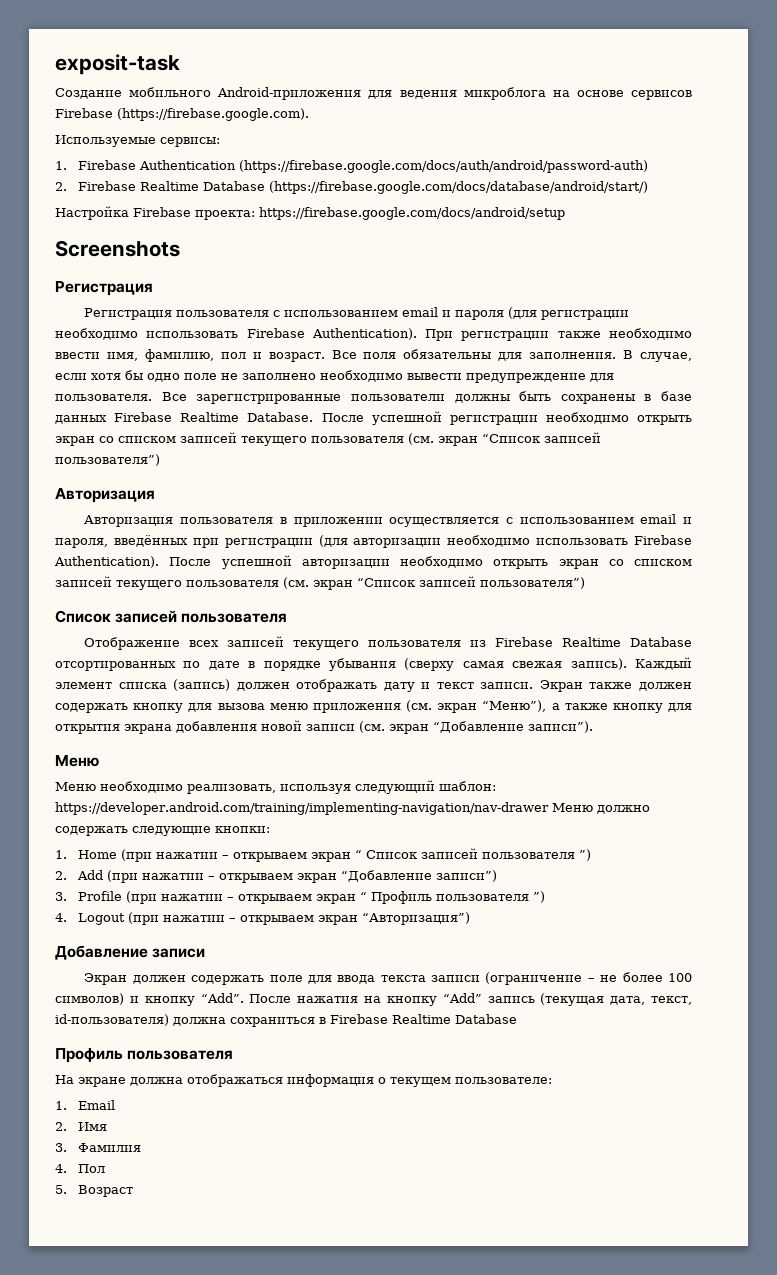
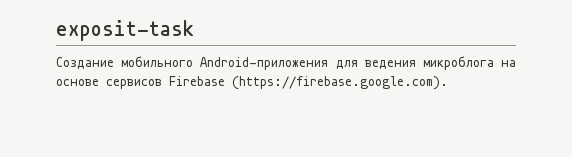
- Используемые сервисы:
- 1. Firebase Authentication (https://firebase.google.com/docs/auth/android/password-auth)
- 2. Firebase Realtime Database (https://firebase.google.com/docs/database/android/start/)
- Настройка Firebase проекта: https://firebase.google.com/docs/android/setup
- Screenshots
- Регистрация
- Регистрация пользователя с использованием email и пароля (для регистрации необходимо использовать Firebase Authentication). При регистрации также необходимо ввести имя, фамилию, пол и возраст. Все поля обязательны для заполнения. В случае, если хотя бы одно поле не заполнено необходимо вывести предупреждение для пользователя. Все зарегистрированные пользователи должны быть сохранены в базе данных Firebase Realtime Database. После успешной регистрации необходимо открыть экран со списком записей текущего пользователя (см. экран “Список записей пользователя”)
- Авторизация
- Авторизация пользователя в приложении осуществляется с использованием email и пароля, введённых при регистрации (для авторизации необходимо использовать Firebase Authentication). После успешной авторизации необходимо открыть экран со списком записей текущего пользователя (см. экран “Список записей пользователя”)
- Список записей пользователя
- Отображение всех записей текущего пользователя из Firebase Realtime Database отсортированных по дате в порядке убывания (сверху самая свежая запись). Каждый элемент списка (запись) должен отображать дату и текст записи. Экран также должен содержать кнопку для вызова меню приложения (см. экран “Меню”), а также кнопку для открытия экрана добавления новой записи (см. экран “Добавление записи”).
- Меню
- Меню необходимо реализовать, используя следующий шаблон: https://developer.android.com/training/implementing-navigation/nav-drawer Меню должно содержать следующие кнопки:
- 1. Home (при нажатии – открываем экран “ Список записей пользователя ”)
- 2. Add (при нажатии – открываем экран “Добавление записи”)
- 3. Profile (при нажатии – открываем экран “ Профиль пользователя ”)
- 4. Logout (при нажатии – открываем экран “Авторизация”)
- Добавление записи
- Экран должен содержать поле для ввода текста записи (ограничение – не более 100 символов) и кнопку “Add”. После нажатия на кнопку “Add” запись (текущая дата, текст, id-пользователя) должна сохраниться в Firebase Realtime Database
- Профиль пользователя
- На экране должна отображаться информация о текущем пользователе:
- 1. Email
- 2. Имя
- 3. Фамилия
- 4. Пол
- 5. Возраст

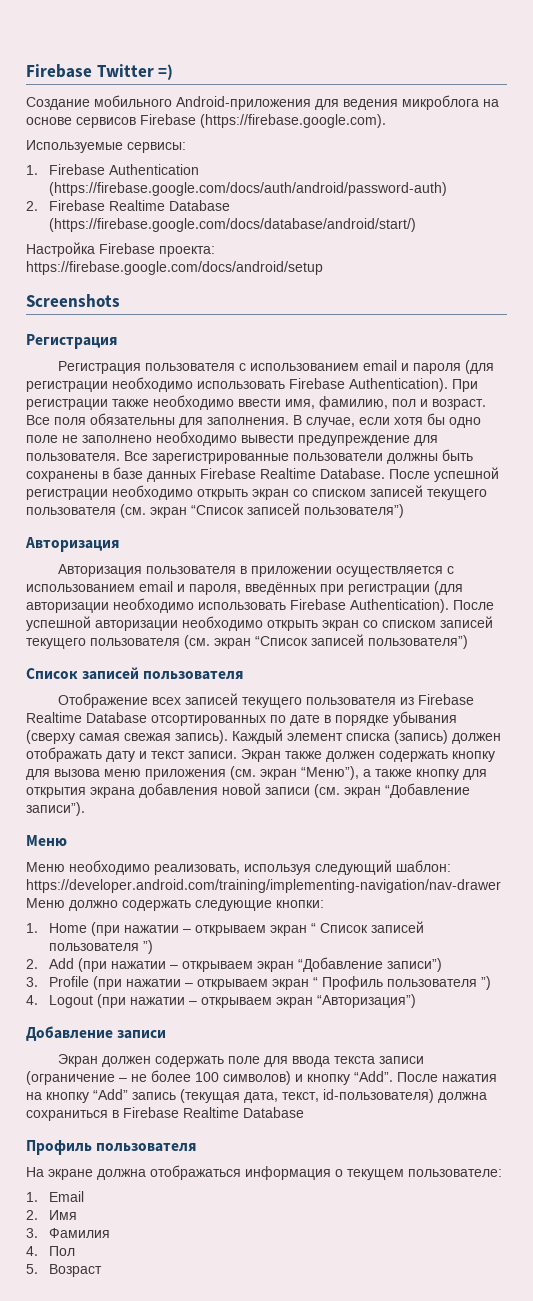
- exposit-task
+ Firebase Twitter =)
+ Используемые сервисы:
+ 1. Firebase Authentication (https://firebase.google.com/docs/auth/android/password-auth)
+ 2. Firebase Realtime Database (https://firebase.google.com/docs/database/android/start/)
+ Настройка Firebase проекта: https://firebase.google.com/docs/android/setup
+ Screenshots
+ Регистрация
+ Регистрация пользователя с использованием email и пароля (для регистрации необходимо использовать Firebase Authentication). При регистрации также необходимо ввести имя, фамилию, пол и возраст. Все поля обязательны для заполнения. В случае, если хотя бы одно поле не заполнено необходимо вывести предупреждение для пользователя. Все зарегистрированные пользователи должны быть сохранены в базе данных Firebase Realtime Database. После успешной регистрации необходимо открыть экран со списком записей текущего пользователя (см. экран “Список записей пользователя”)
+ Авторизация
+ Авторизация пользователя в приложении осуществляется с использованием email и пароля, введённых при регистрации (для авторизации необходимо использовать Firebase Authentication). После успешной авторизации необходимо открыть экран со списком записей текущего пользователя (см. экран “Список записей пользователя”)
+ Список записей пользователя
+ Отображение всех записей текущего пользователя из Firebase Realtime Database отсортированных по дате в порядке убывания (сверху самая свежая запись). Каждый элемент списка (запись) должен отображать дату и текст записи. Экран также должен содержать кнопку для вызова меню приложения (см. экран “Меню”), а также кнопку для открытия экрана добавления новой записи (см. экран “Добавление записи”).
+ Меню
+ Меню необходимо реализовать, используя следующий шаблон: https://developer.android.com/training/implementing-navigation/nav-drawer Меню должно содержать следующие кнопки:
+ 1. Home (при нажатии – открываем экран “ Список записей пользователя ”)
+ 2. Add (при нажатии – открываем экран “Добавление записи”)
+ 3. Profile (при нажатии – открываем экран “ Профиль пользователя ”)
+ 4. Logout (при нажатии – открываем экран “Авторизация”)
+ Добавление записи
+ Экран должен содержать поле для ввода текста записи (ограничение – не более 100 символов) и кнопку “Add”. После нажатия на кнопку “Add” запись (текущая дата, текст, id-пользователя) должна сохраниться в Firebase Realtime Database
+ Профиль пользователя
+ На экране должна отображаться информация о текущем пользователе:
+ 1. Email
+ 2. Имя
+ 3. Фамилия
+ 4. Пол
+ 5. Возраст

